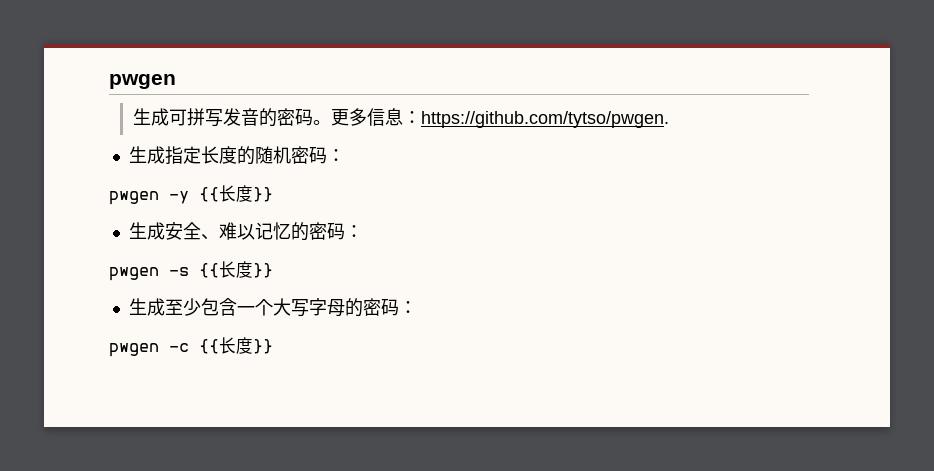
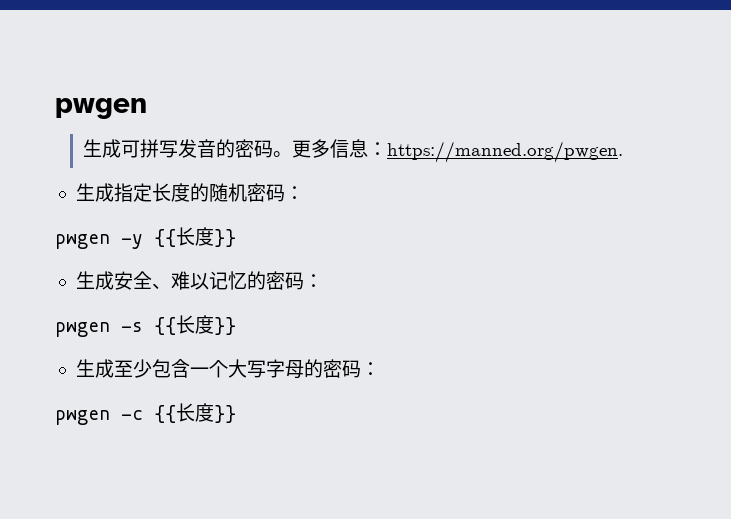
- 更多信息：https://github.com/tytso/pwgen.
+ 更多信息：https://manned.org/pwgen.

